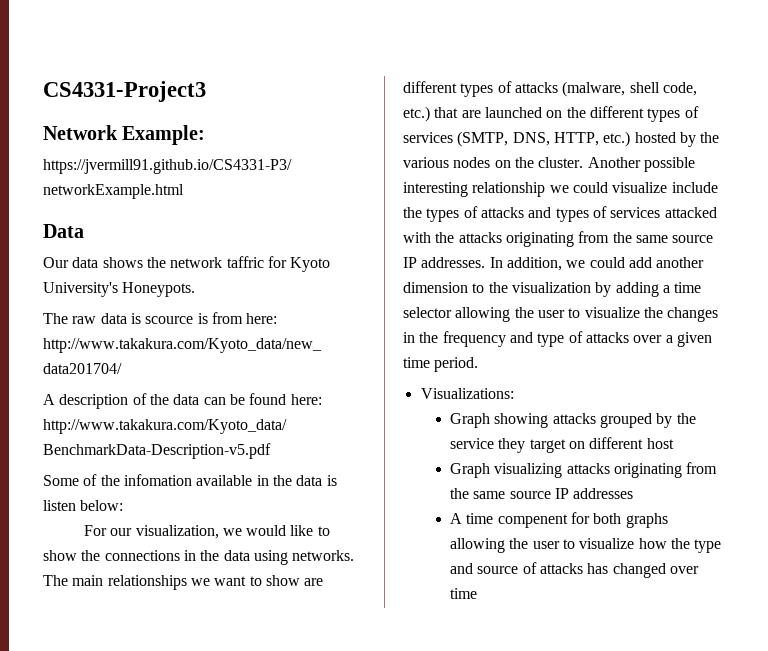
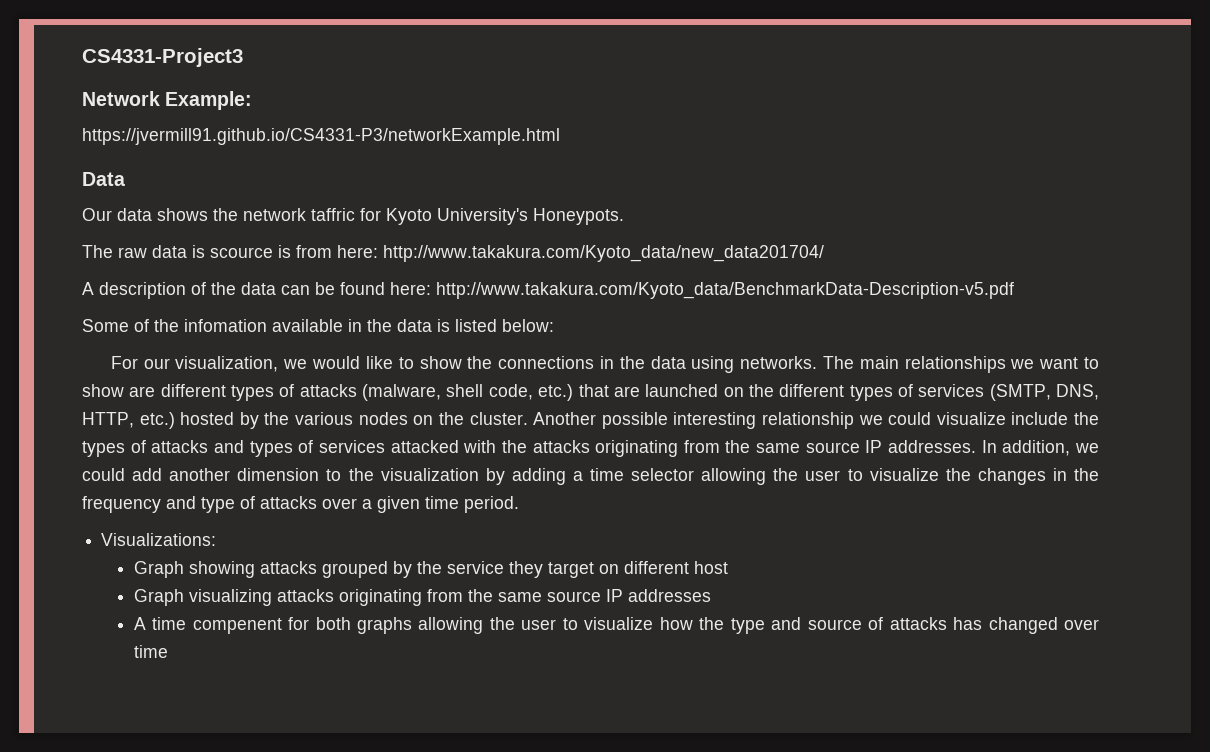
- Some of the infomation available in the data is listen below:
+ Some of the infomation available in the data is listed below:

